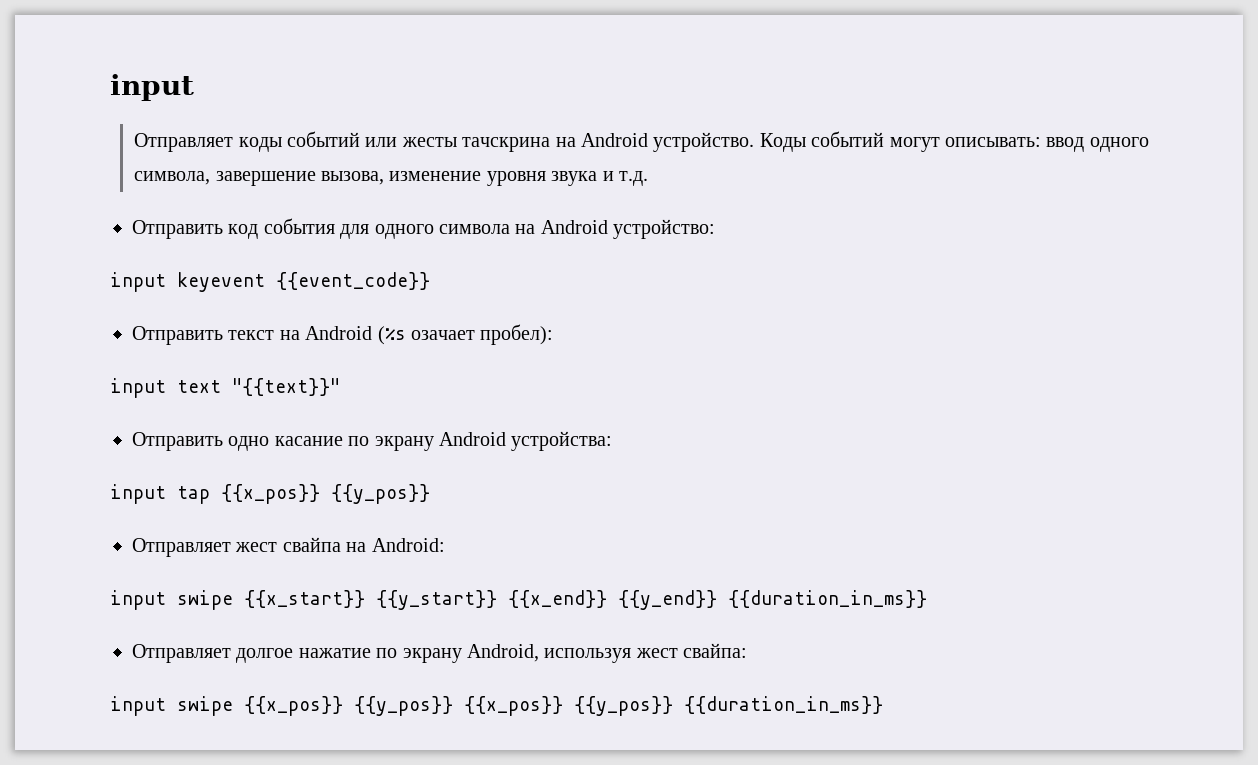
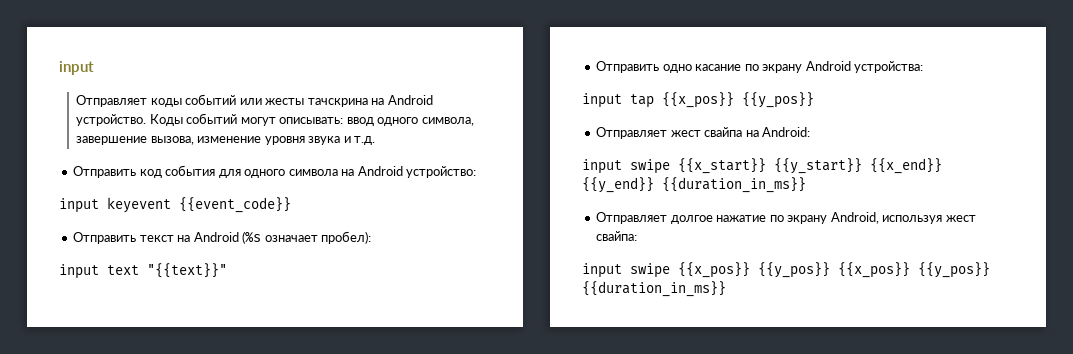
- Отправить текст на Android (%s озачает пробел):
+ Отправить текст на Android (%s означает пробел):

